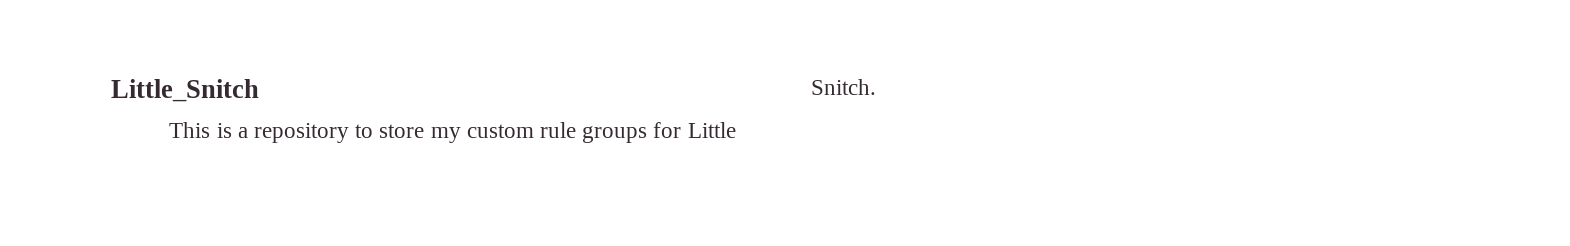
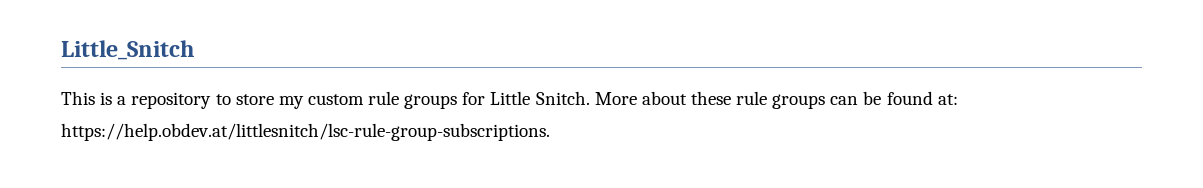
+ More about these rule groups can be found at: https://help.obdev.at/littlesnitch/lsc-rule-group-subscriptions.

